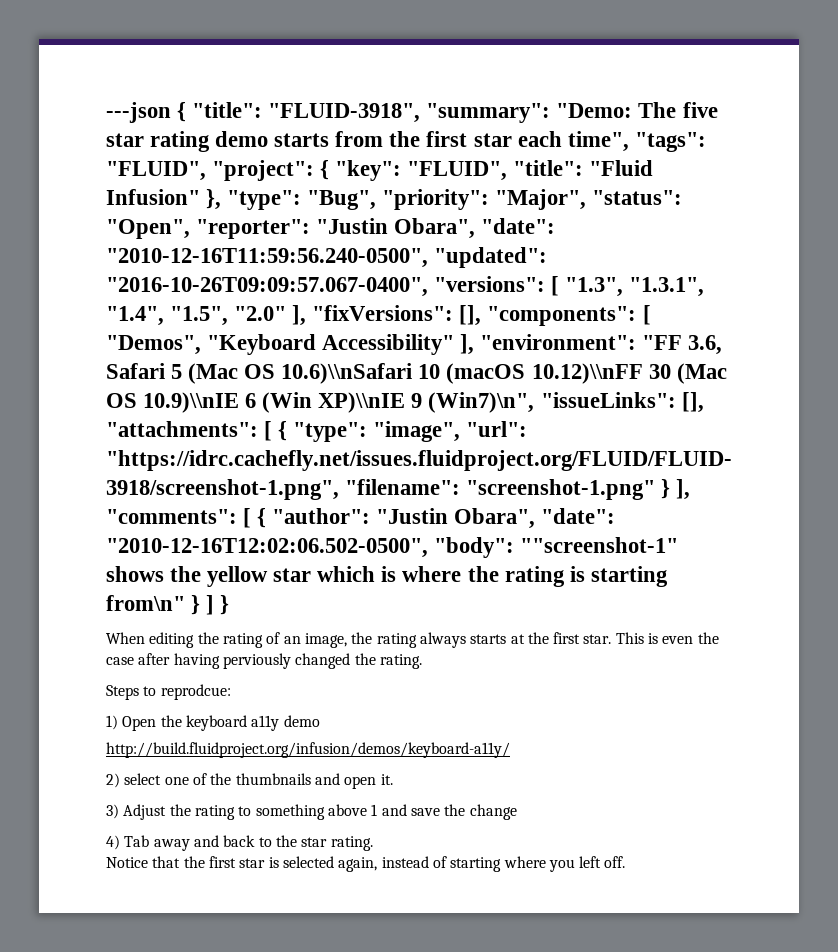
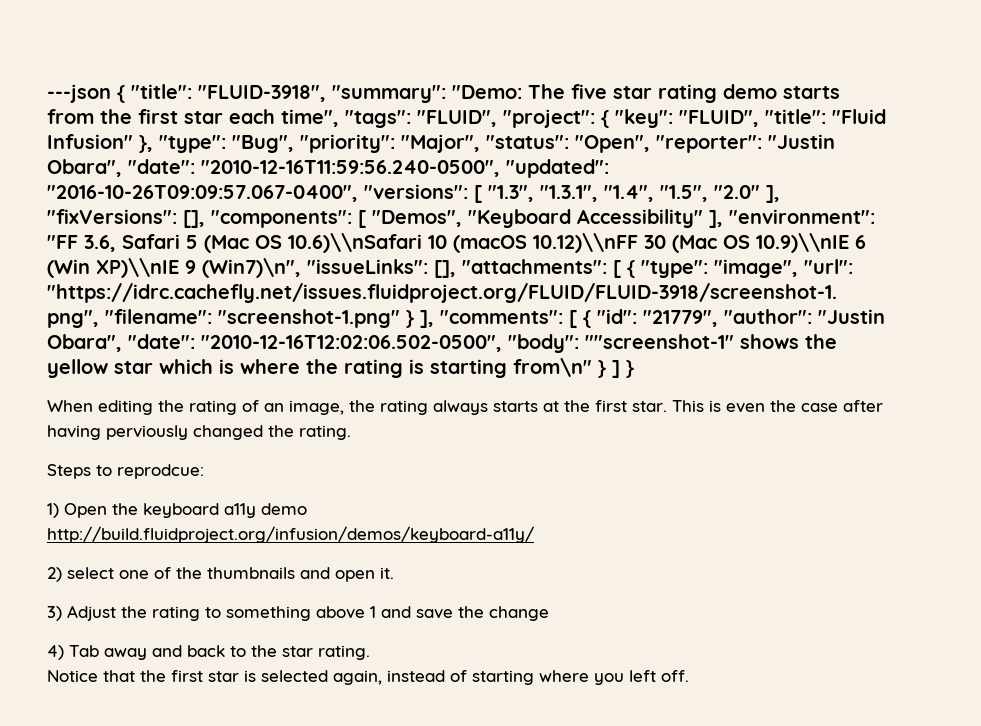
- [ { "author":
+ [ { "id": "21779", "author":

